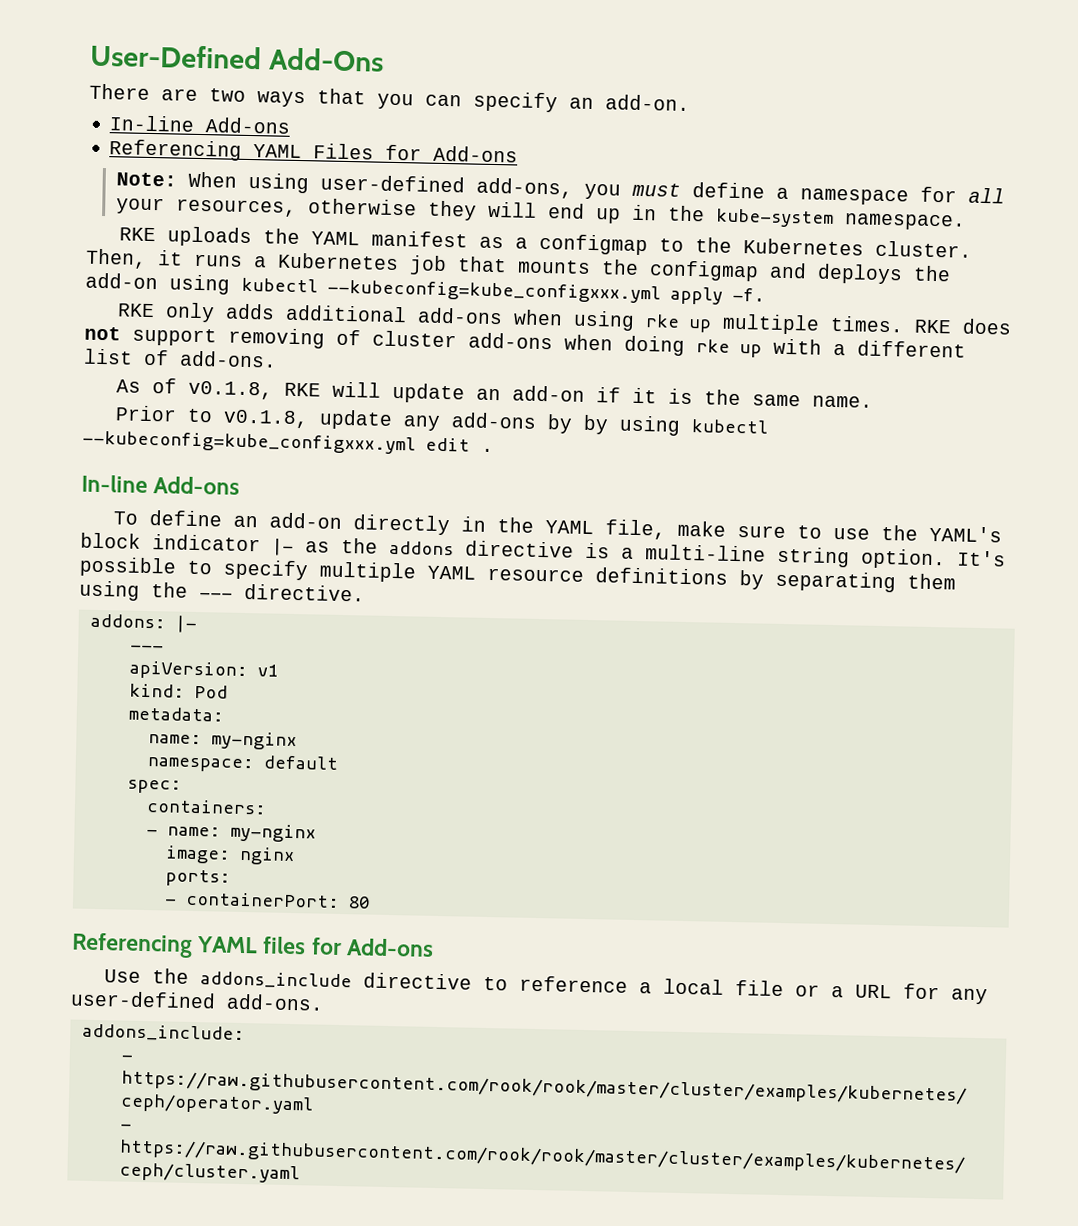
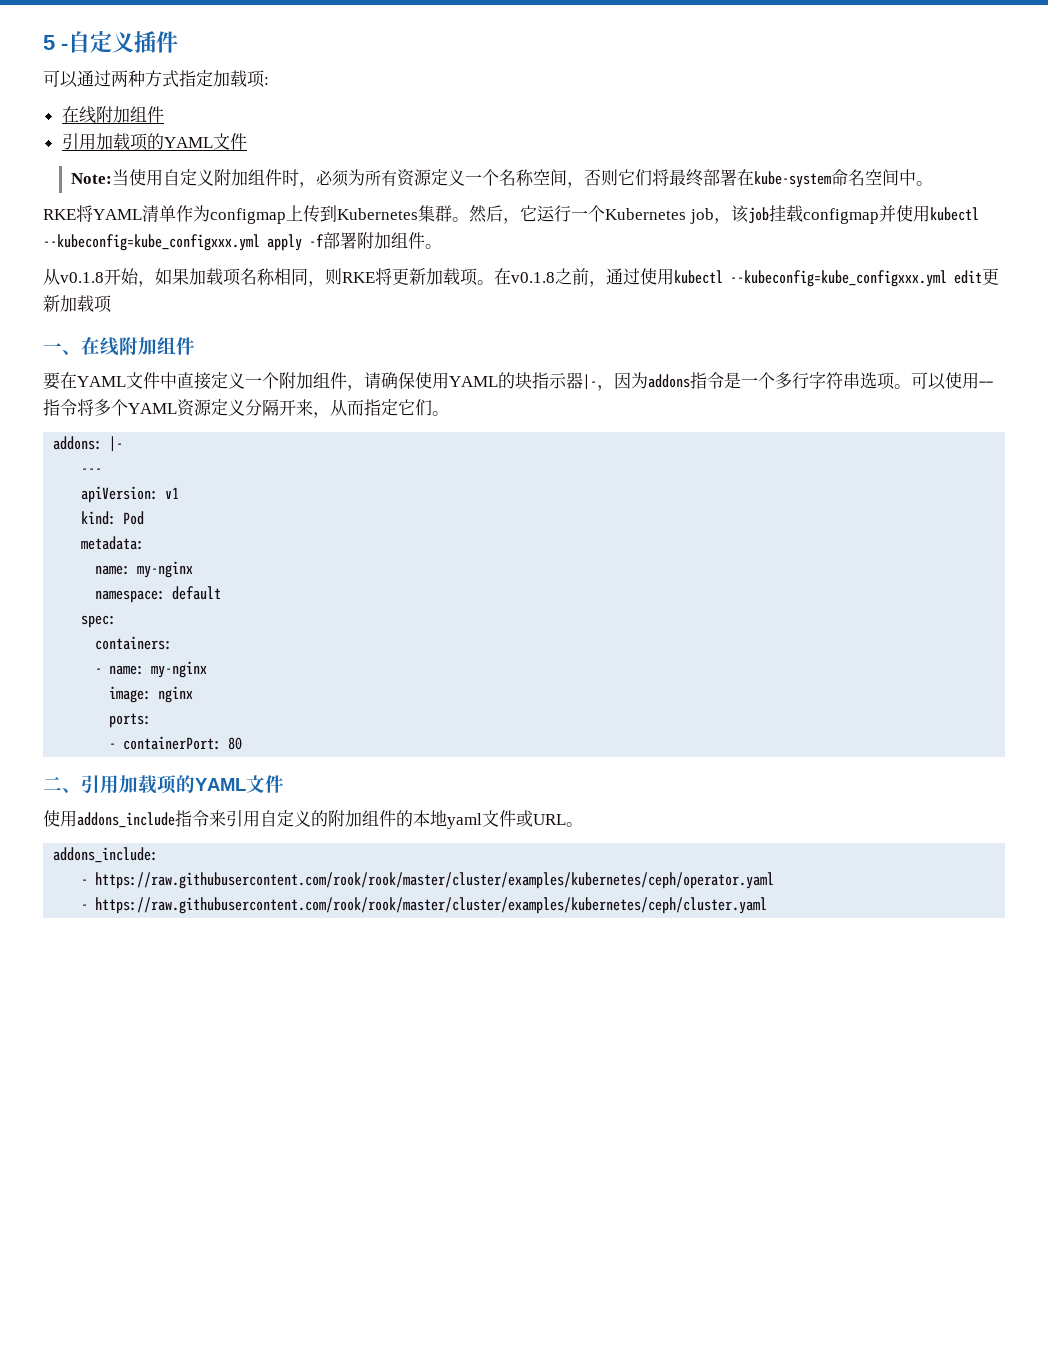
- User-Defined Add-Ons
- There are two ways that you can specify an add-on.
- In-line Add-ons
- Referencing YAML Files for Add-ons
- Note: When using user-defined add-ons, you must define a namespace for all your resources, otherwise they will end up in the kube-system namespace.
- RKE uploads the YAML manifest as a configmap to the Kubernetes cluster. Then, it runs a Kubernetes job that mounts the configmap and deploys the add-on using kubectl --kubeconfig=kube_configxxx.yml apply -f.
- RKE only adds additional add-ons when using rke up multiple times. RKE does not support removing of cluster add-ons when doing rke up with a different list of add-ons.
- As of v0.1.8, RKE will update an add-on if it is the same name.
- Prior to v0.1.8, update any add-ons by by using kubectl --kubeconfig=kube_configxxx.yml edit .
- In-line Add-ons
- To define an add-on directly in the YAML file, make sure to use the YAML's block indicator |- as the addons directive is a multi-line string option. It's possible to specify multiple YAML resource definitions by separating them using the --- directive.
+ 5 -自定义插件
+ 可以通过两种方式指定加载项:
+ 在线附加组件
+ 引用加载项的YAML文件
+ Note:当使用自定义附加组件时，必须为所有资源定义一个名称空间，否则它们将最终部署在kube-system命名空间中。
+ RKE将YAML清单作为configmap上传到Kubernetes集群。然后，它运行一个Kubernetes job，该job挂载configmap并使用kubectl --kubeconfig=kube_configxxx.yml apply -f部署附加组件。
+ 从v0.1.8开始，如果加载项名称相同，则RKE将更新加载项。在v0.1.8之前，通过使用kubectl --kubeconfig=kube_configxxx.yml edit更新加载项
+ 一、在线附加组件
+ 要在YAML文件中直接定义一个附加组件，请确保使用YAML的块指示器|-，因为addons指令是一个多行字符串选项。可以使用——指令将多个YAML资源定义分隔开来，从而指定它们。
- Referencing YAML files for Add-ons
- Use the addons_include directive to reference a local file or a URL for any user-defined add-ons.
+ 二、引用加载项的YAML文件
+ 使用addons_include指令来引用自定义的附加组件的本地yaml文件或URL。

